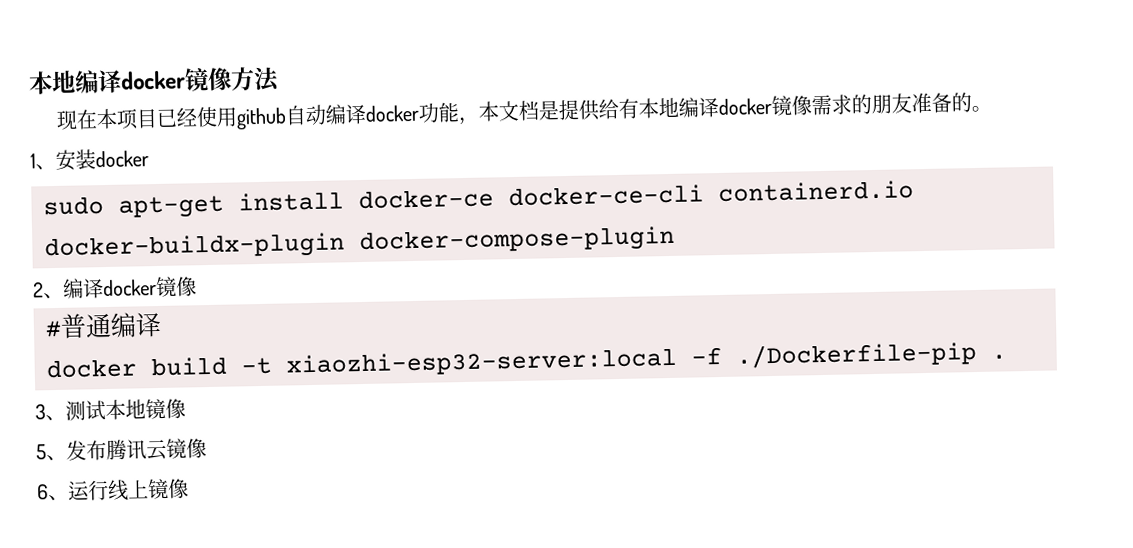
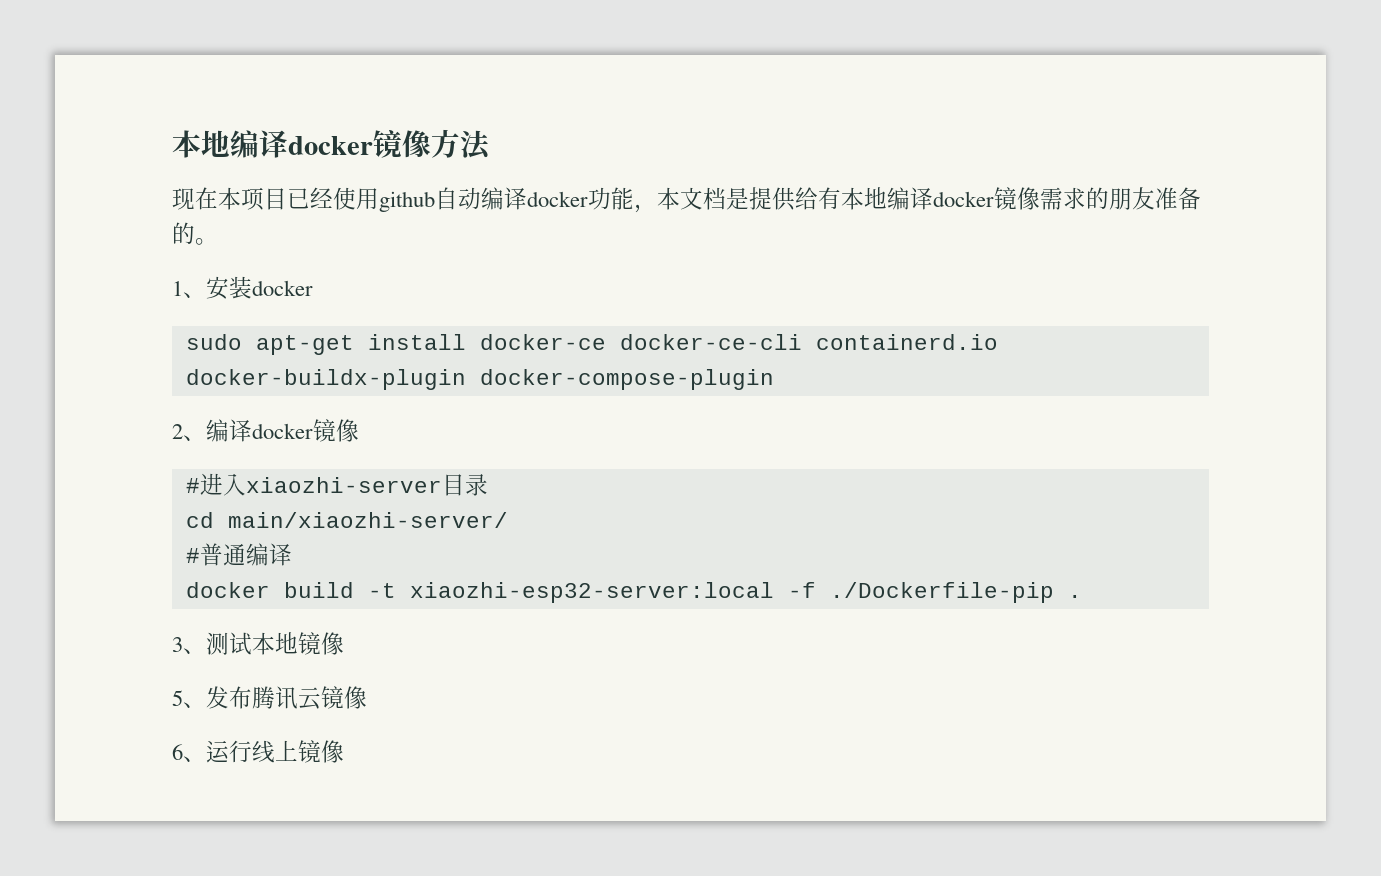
+ #进入xiaozhi-server目录
+ cd main/xiaozhi-server/

